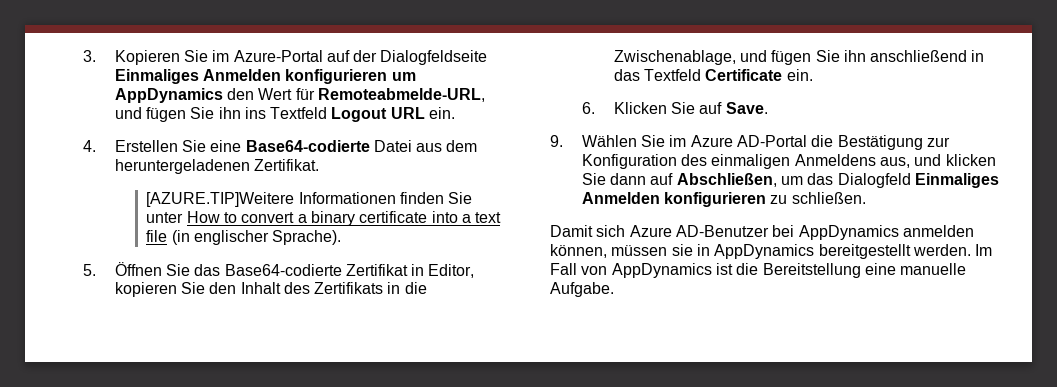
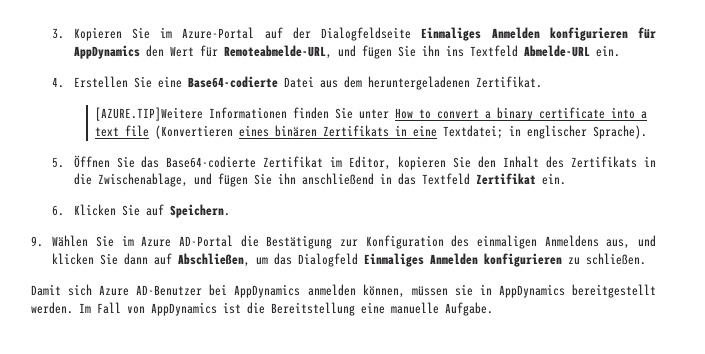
- 3. Kopieren Sie im Azure-Portal auf der Dialogfeldseite Einmaliges Anmelden konfigurieren um AppDynamics den Wert für Remoteabmelde-URL, und fügen Sie ihn ins Textfeld Logout URL ein.
+ 3. Kopieren Sie im Azure-Portal auf der Dialogfeldseite Einmaliges Anmelden konfigurieren für AppDynamics den Wert für Remoteabmelde-URL, und fügen Sie ihn ins Textfeld Abmelde-URL ein.
- [AZURE.TIP]Weitere Informationen finden Sie unter How to convert a binary certificate into a text file (in englischer Sprache).
+ [AZURE.TIP]Weitere Informationen finden Sie unter How to convert a binary certificate into a text file (Konvertieren eines binären Zertifikats in eine Textdatei; in englischer Sprache).
- 5. Öffnen Sie das Base64-codierte Zertifikat in Editor, kopieren Sie den Inhalt des Zertifikats in die Zwischenablage, und fügen Sie ihn anschließend in das Textfeld Certificate ein.
+ 5. Öffnen Sie das Base64-codierte Zertifikat im Editor, kopieren Sie den Inhalt des Zertifikats in die Zwischenablage, und fügen Sie ihn anschließend in das Textfeld Zertifikat ein.
- 6. Klicken Sie auf Save.
+ 6. Klicken Sie auf Speichern.

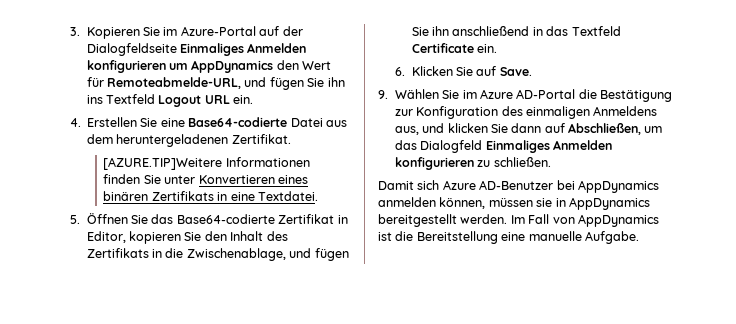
- 3. Kopieren Sie im Azure-Portal auf der Dialogfeldseite Einmaliges Anmelden konfigurieren für AppDynamics den Wert für Remoteabmelde-URL, und fügen Sie ihn ins Textfeld Abmelde-URL ein.
+ 3. Kopieren Sie im Azure-Portal auf der Dialogfeldseite Einmaliges Anmelden konfigurieren um AppDynamics den Wert für Remoteabmelde-URL, und fügen Sie ihn ins Textfeld Logout URL ein.
- [AZURE.TIP]Weitere Informationen finden Sie unter How to convert a binary certificate into a text file (Konvertieren eines binären Zertifikats in eine Textdatei; in englischer Sprache).
+ [AZURE.TIP]Weitere Informationen finden Sie unter Konvertieren eines binären Zertifikats in eine Textdatei.
- 5. Öffnen Sie das Base64-codierte Zertifikat im Editor, kopieren Sie den Inhalt des Zertifikats in die Zwischenablage, und fügen Sie ihn anschließend in das Textfeld Zertifikat ein.
+ 5. Öffnen Sie das Base64-codierte Zertifikat in Editor, kopieren Sie den Inhalt des Zertifikats in die Zwischenablage, und fügen Sie ihn anschließend in das Textfeld Certificate ein.
- 6. Klicken Sie auf Speichern.
+ 6. Klicken Sie auf Save.

